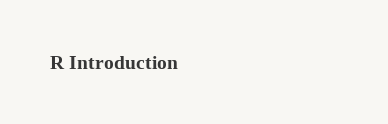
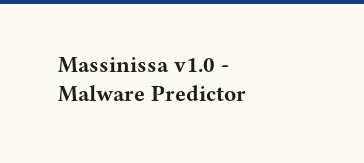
- R Introduction
+ Massinissa v1.0 - Malware Predictor

